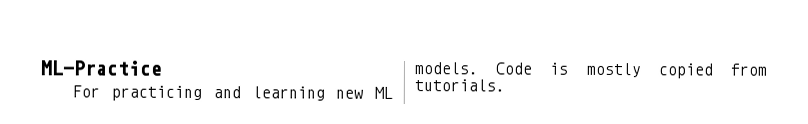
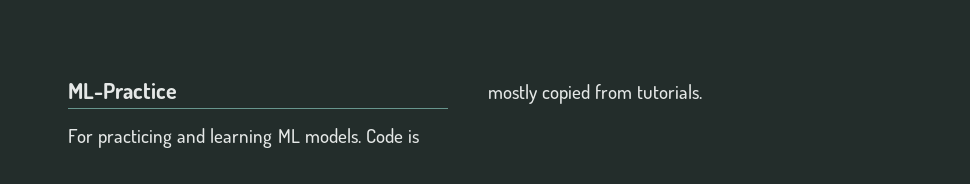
- For practicing and learning new ML models.
+ For practicing and learning ML models.

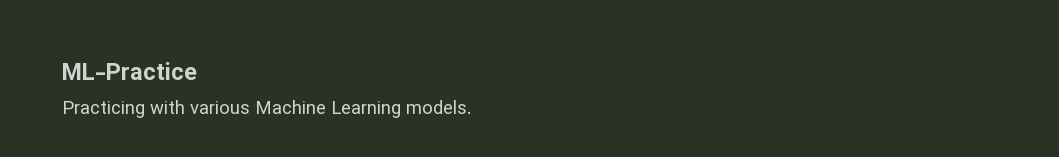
- For practicing and learning ML models. Code is mostly copied from tutorials.
+ Practicing with various Machine Learning models.

